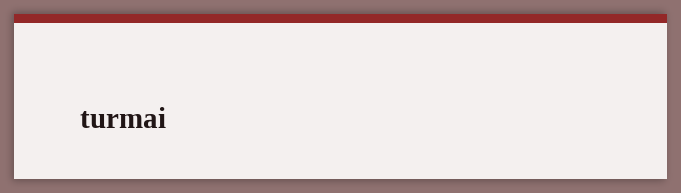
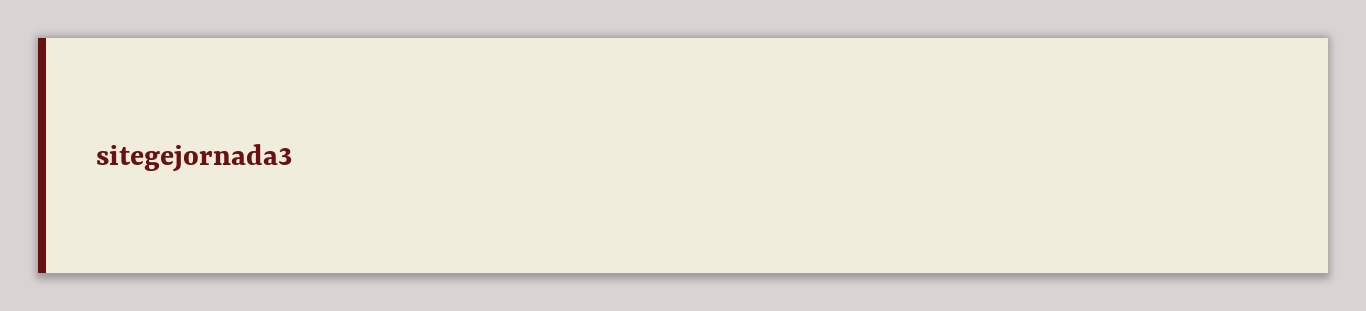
- turmai
+ sitegejornada3

